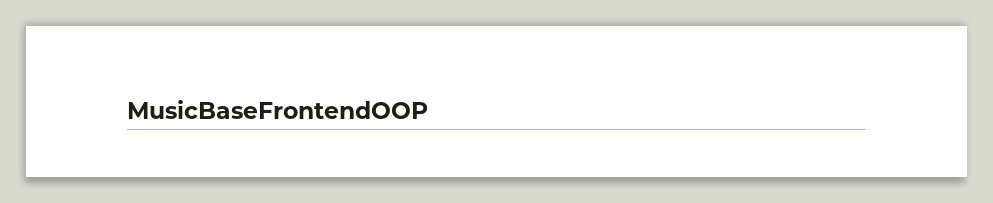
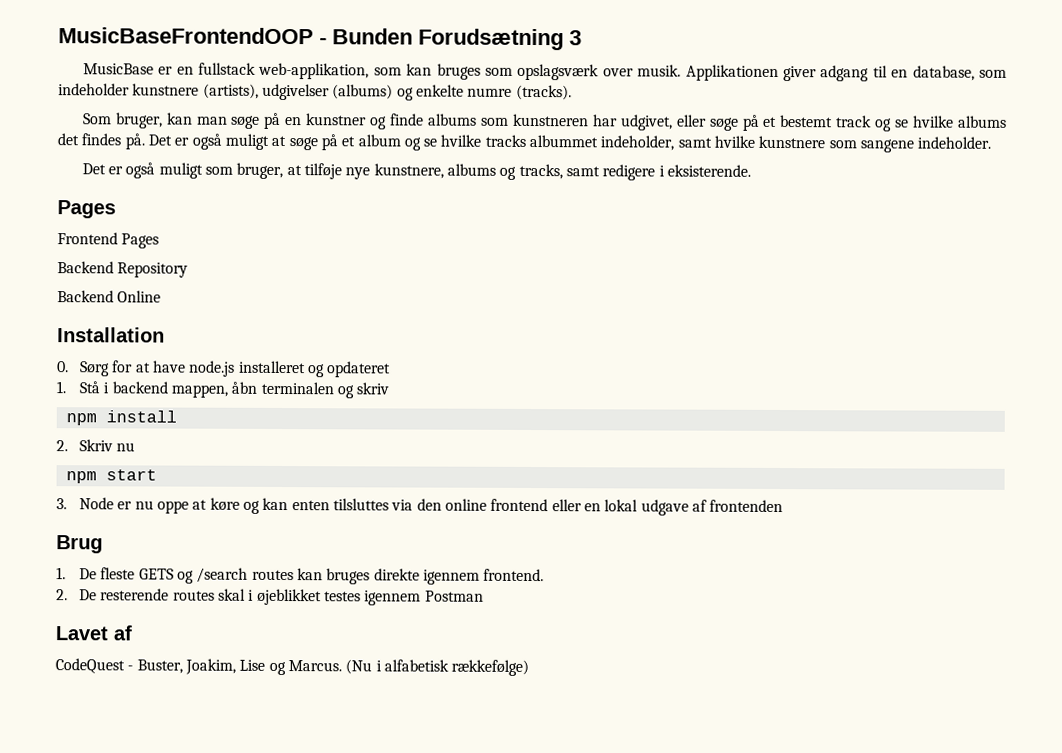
- MusicBaseFrontendOOP
+ MusicBaseFrontendOOP - Bunden Forudsætning 3
+ MusicBase er en fullstack web-applikation, som kan bruges som opslagsværk over musik. Applikationen giver adgang til en database, som indeholder kunstnere (artists), udgivelser (albums) og enkelte numre (tracks).
+ Som bruger, kan man søge på en kunstner og finde albums som kunstneren har udgivet, eller søge på et bestemt track og se hvilke albums det findes på. Det er også muligt at søge på et album og se hvilke tracks albummet indeholder, samt hvilke kunstnere som sangene indeholder.
+ Det er også muligt som bruger, at tilføje nye kunstnere, albums og tracks, samt redigere i eksisterende.
+ Pages
+ Frontend Pages
+ Backend Repository
+ Backend Online
+ Installation
+ 0. Sørg for at have node.js installeret og opdateret
+ 1. Stå i backend mappen, åbn terminalen og skriv
+ npm install
+ 2. Skriv nu
+ npm start
+ 3. Node er nu oppe at køre og kan enten tilsluttes via den online frontend eller en lokal udgave af frontenden
+ Brug
+ 1. De fleste GETS og /search routes kan bruges direkte igennem frontend.
+ 2. De resterende routes skal i øjeblikket testes igennem Postman
+ Lavet af
+ CodeQuest - Buster, Joakim, Lise og Marcus. (Nu i alfabetisk rækkefølge)

